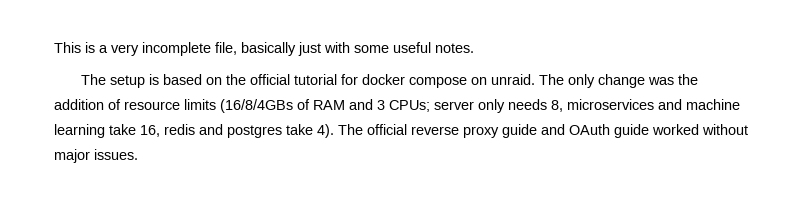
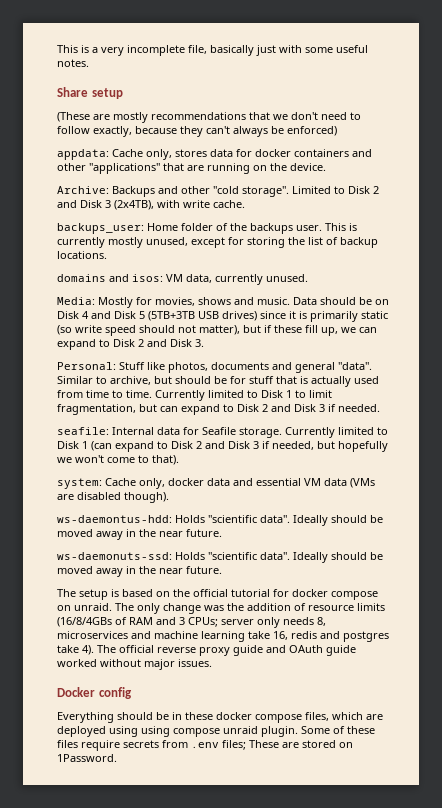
+ Share setup
+ (These are mostly recommendations that we don't need to follow exactly, because they can't always be enforced)
+ appdata: Cache only, stores data for docker containers and other "applications" that are running on the device.
+ Archive: Backups and other "cold storage". Limited to Disk 2 and Disk 3 (2x4TB), with write cache.
+ backups_user: Home folder of the backups user. This is currently mostly unused, except for storing the list of backup locations.
+ domains and isos: VM data, currently unused.
+ Media: Mostly for movies, shows and music. Data should be on Disk 4 and Disk 5 (5TB+3TB USB drives) since it is primarily static (so write speed should not matter), but if these fill up, we can expand to Disk 2 and Disk 3.
+ Personal: Stuff like photos, documents and general "data". Similar to archive, but should be for stuff that is actually used from time to time. Currently limited to Disk 1 to limit fragmentation, but can expand to Disk 2 and Disk 3 if needed.
+ seafile: Internal data for Seafile storage. Currently limited to Disk 1 (can expand to Disk 2 and Disk 3 if needed, but hopefully we won't come to that).
+ system: Cache only, docker data and essential VM data (VMs are disabled though).
+ ws-daemontus-hdd: Holds "scientific data". Ideally should be moved away in the near future.
+ ws-daemonuts-ssd: Holds "scientific data". Ideally should be moved away in the near future.
+ Docker config
+ Everything should be in these docker compose files, which are deployed using using compose unraid plugin. Some of these files require secrets from .env files; These are stored on 1Password.

